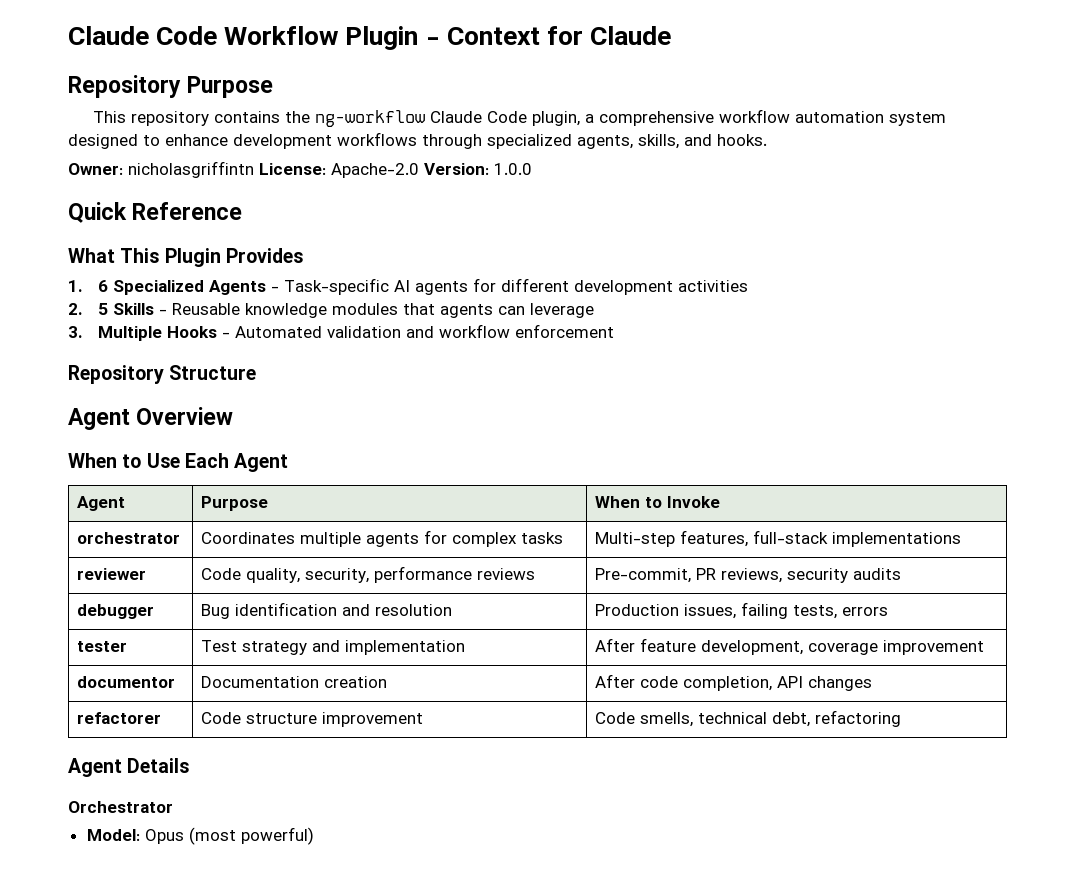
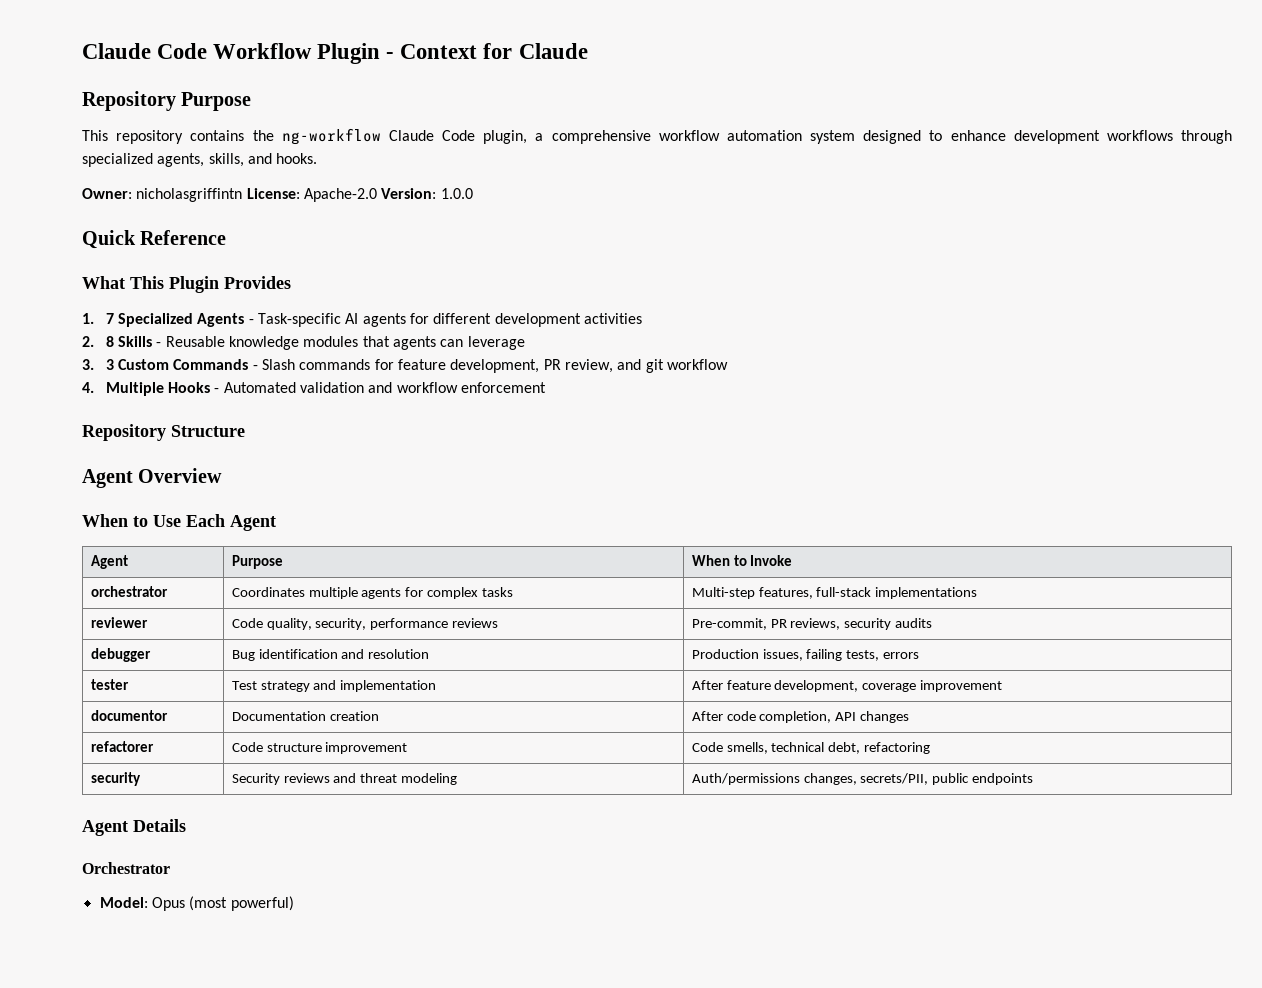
- 1. 6 Specialized Agents - Task-specific AI agents for different development activities
+ 1. 7 Specialized Agents - Task-specific AI agents for different development activities
- 2. 5 Skills - Reusable knowledge modules that agents can leverage
+ 2. 8 Skills - Reusable knowledge modules that agents can leverage
- 3. Multiple Hooks - Automated validation and workflow enforcement
+ 3. 3 Custom Commands - Slash commands for feature development, PR review, and git workflow
+ 4. Multiple Hooks - Automated validation and workflow enforcement
+ security | Security reviews and threat modeling | Auth/permissions changes, secrets/PII, public endpoints

